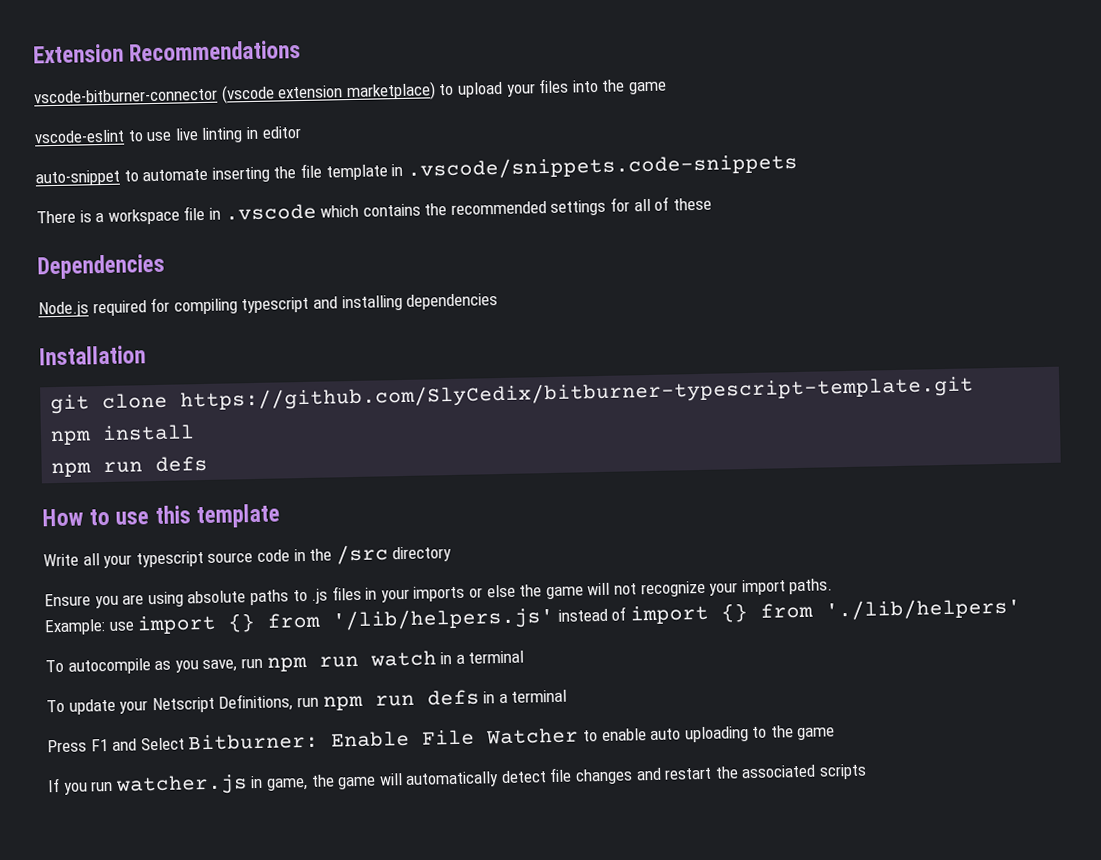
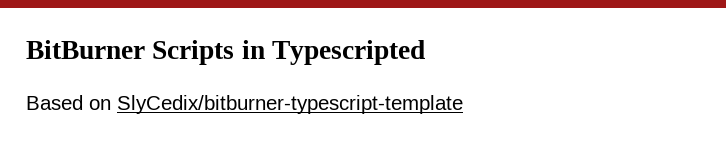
- Extension Recommendations
- vscode-bitburner-connector (vscode extension marketplace) to upload your files into the game
- vscode-eslint to use live linting in editor
- auto-snippet to automate inserting the file template in .vscode/snippets.code-snippets
- There is a workspace file in .vscode which contains the recommended settings for all of these
- Dependencies
- Node.js required for compiling typescript and installing dependencies
- Installation
- git clone https://github.com/SlyCedix/bitburner-typescript-template.git
- npm install
- npm run defs
- How to use this template
- Write all your typescript source code in the /src directory
- Ensure you are using absolute paths to .js files in your imports or else the game will not recognize your import paths.
- Example: use import {} from '/lib/helpers.js' instead of import {} from './lib/helpers'
- To autocompile as you save, run npm run watch in a terminal
- To update your Netscript Definitions, run npm run defs in a terminal
- Press F1 and Select Bitburner: Enable File Watcher to enable auto uploading to the game
- If you run watcher.js in game, the game will automatically detect file changes and restart the associated scripts
+ BitBurner Scripts in Typescripted
+ Based on SlyCedix/bitburner-typescript-template

